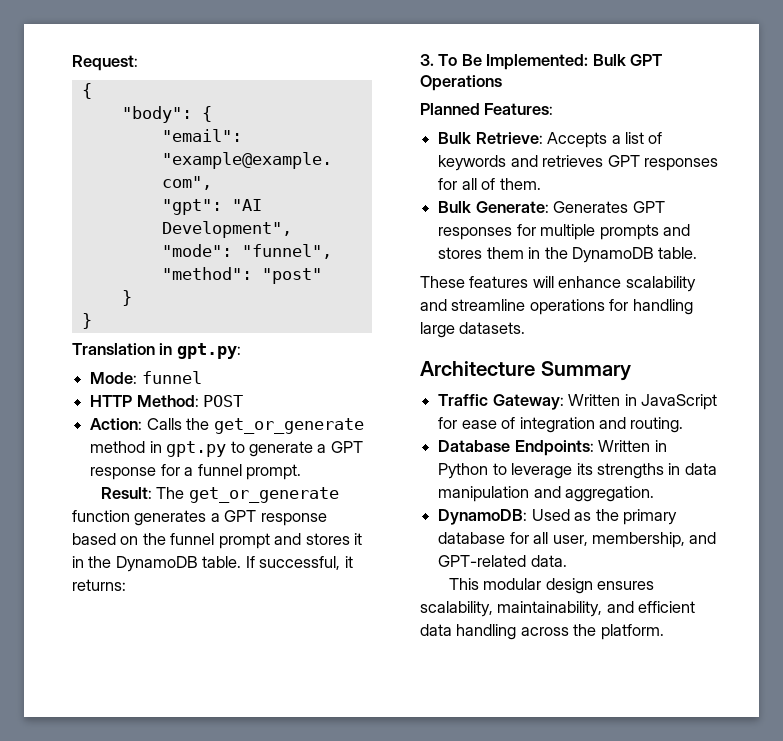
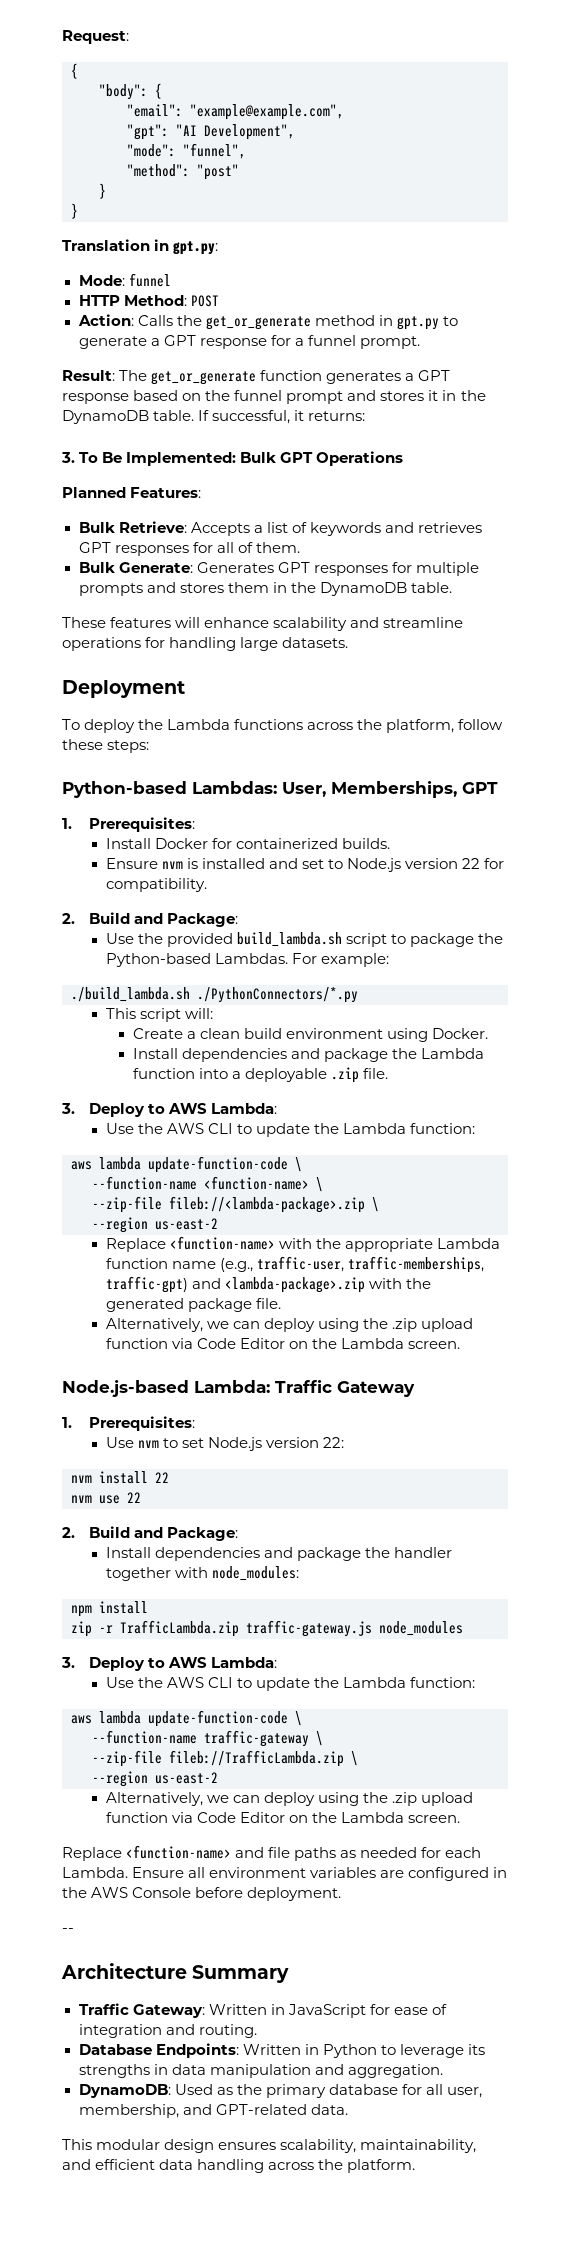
+ Deployment
+ To deploy the Lambda functions across the platform, follow these steps:
+ Python-based Lambdas: User, Memberships, GPT
+ 1. Prerequisites:
+ Install Docker for containerized builds.
+ Ensure nvm is installed and set to Node.js version 22 for compatibility.
+ 2. Build and Package:
+ Use the provided build_lambda.sh script to package the Python-based Lambdas. For example:
+ ./build_lambda.sh ./PythonConnectors/*.py
+ This script will:
+ Create a clean build environment using Docker.
+ Install dependencies and package the Lambda function into a deployable .zip file.
+ 3. Deploy to AWS Lambda:
+ Use the AWS CLI to update the Lambda function:
+ aws lambda update-function-code \
+ --function-name <function-name> \
+ --zip-file fileb://<lambda-package>.zip \
+ --region us-east-2
+ Replace <function-name> with the appropriate Lambda function name (e.g., traffic-user, traffic-memberships, traffic-gpt) and <lambda-package>.zip with the generated package file.
+ Alternatively, we can deploy using the .zip upload function via Code Editor on the Lambda screen.
+ Node.js-based Lambda: Traffic Gateway
+ 1. Prerequisites:
+ Use nvm to set Node.js version 22:
+ nvm install 22
+ nvm use 22
+ 2. Build and Package:
+ Install dependencies and package the handler together with node_modules:
+ npm install
+ zip -r TrafficLambda.zip traffic-gateway.js node_modules
+ 3. Deploy to AWS Lambda:
+ Use the AWS CLI to update the Lambda function:
+ aws lambda update-function-code \
+ --function-name traffic-gateway \
+ --zip-file fileb://TrafficLambda.zip \
+ --region us-east-2
+ Alternatively, we can deploy using the .zip upload function via Code Editor on the Lambda screen.
+ Replace <function-name> and file paths as needed for each Lambda. Ensure all environment variables are configured in the AWS Console before deployment.
+ --

